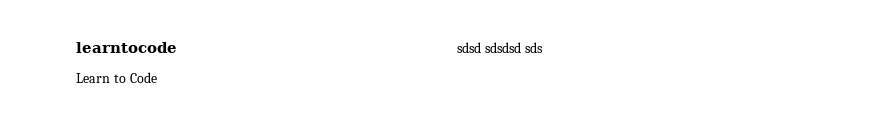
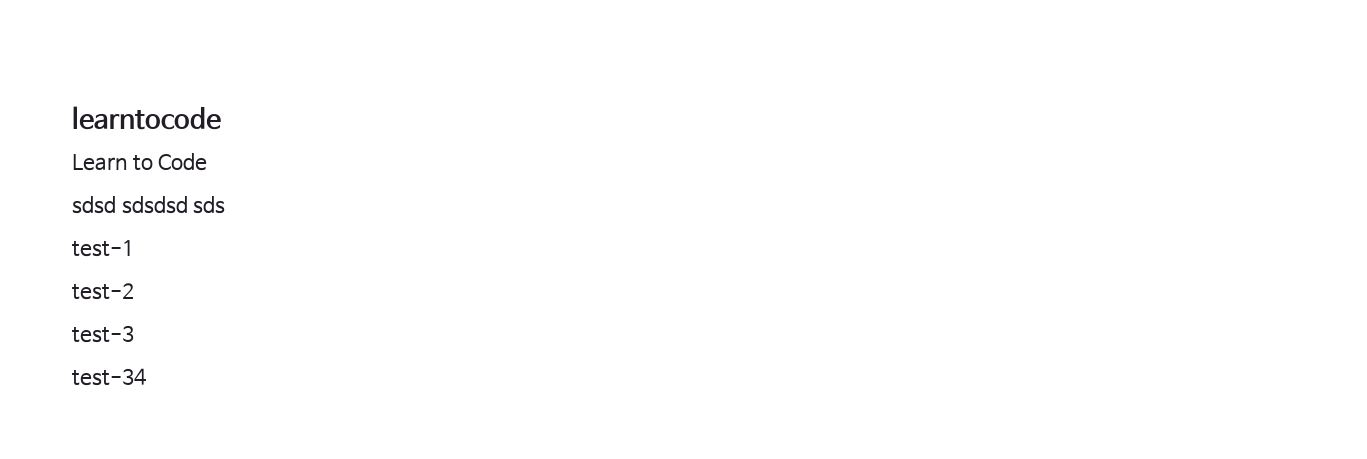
+ test-1
+ test-2
+ test-3
+ test-34

